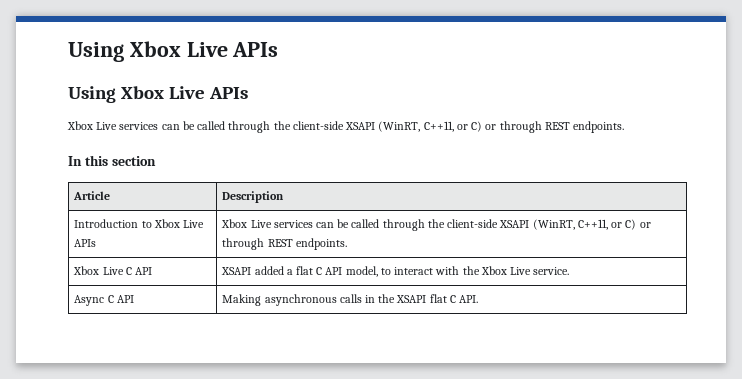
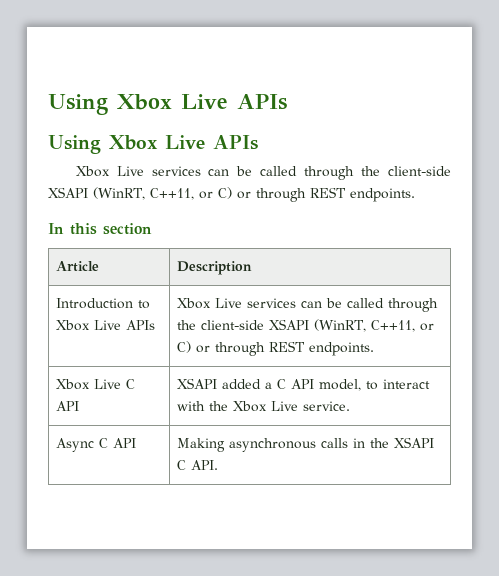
- Xbox Live C API | XSAPI added a flat C API model, to interact with the Xbox Live service.
+ Xbox Live C API | XSAPI added a C API model, to interact with the Xbox Live service.
- Async C API | Making asynchronous calls in the XSAPI flat C API.
+ Async C API | Making asynchronous calls in the XSAPI C API.

